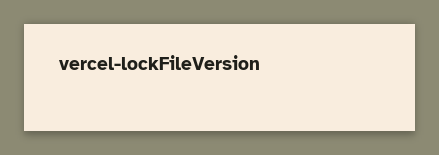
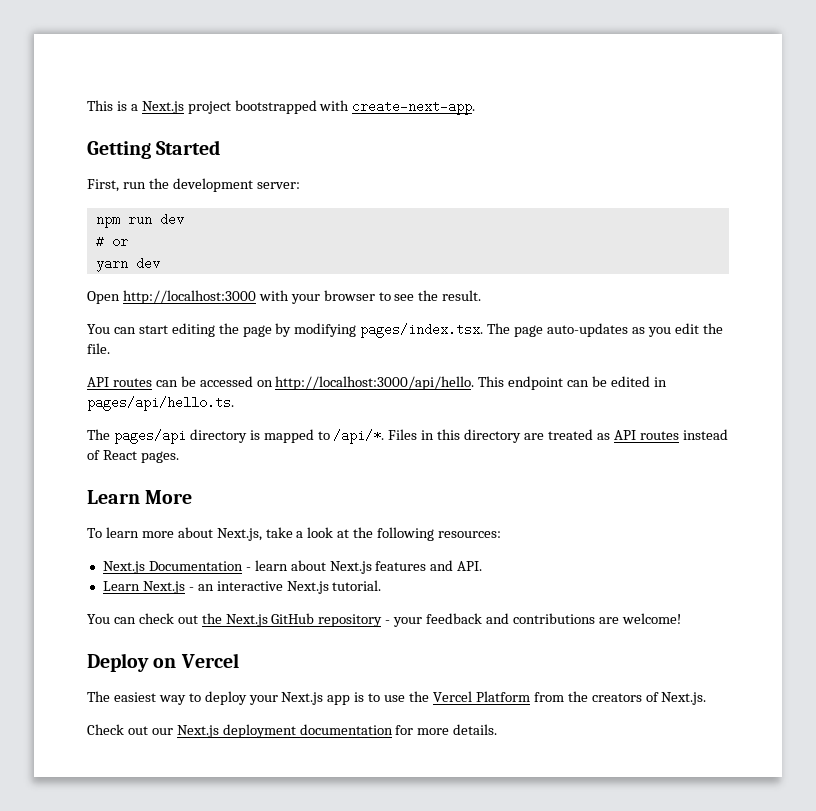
- vercel-lockFileVersion
+ This is a Next.js project bootstrapped with create-next-app.
+ Getting Started
+ First, run the development server:
+ npm run dev
+ # or
+ yarn dev
+ Open http://localhost:3000 with your browser to see the result.
+ You can start editing the page by modifying pages/index.tsx. The page auto-updates as you edit the file.
+ API routes can be accessed on http://localhost:3000/api/hello. This endpoint can be edited in pages/api/hello.ts.
+ The pages/api directory is mapped to /api/*. Files in this directory are treated as API routes instead of React pages.
+ Learn More
+ To learn more about Next.js, take a look at the following resources:
+ Next.js Documentation - learn about Next.js features and API.
+ Learn Next.js - an interactive Next.js tutorial.
+ You can check out the Next.js GitHub repository - your feedback and contributions are welcome!
+ Deploy on Vercel
+ The easiest way to deploy your Next.js app is to use the Vercel Platform from the creators of Next.js.
+ Check out our Next.js deployment documentation for more details.

